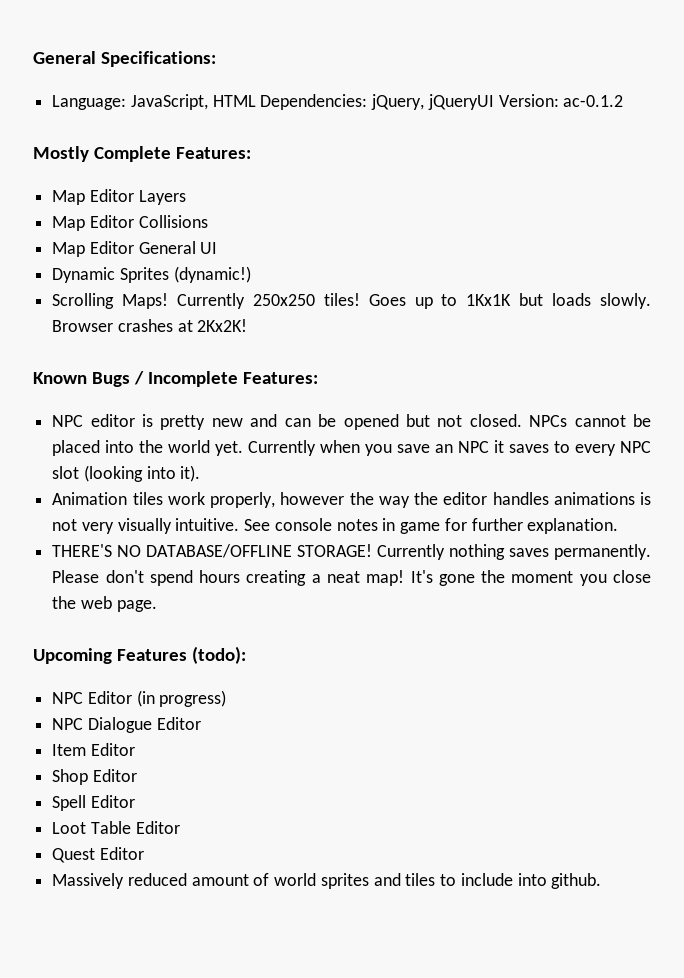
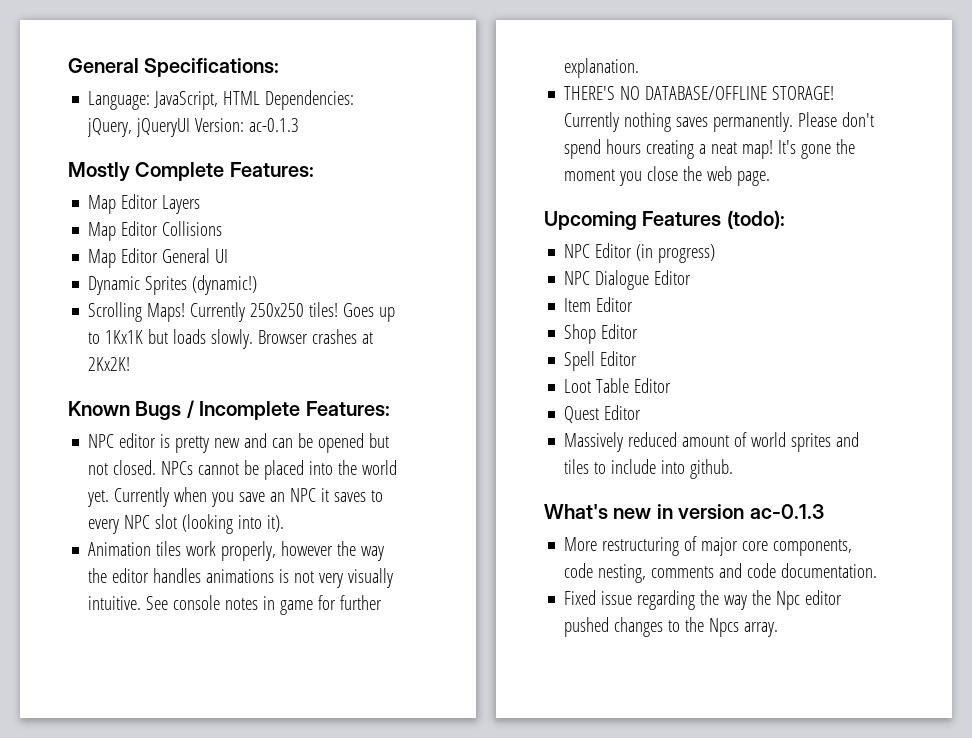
- Language: JavaScript, HTML Dependencies: jQuery, jQueryUI Version: ac-0.1.2
+ Language: JavaScript, HTML Dependencies: jQuery, jQueryUI Version: ac-0.1.3
+ What's new in version ac-0.1.3
+ More restructuring of major core components, code nesting, comments and code documentation.
+ Fixed issue regarding the way the Npc editor pushed changes to the Npcs array.

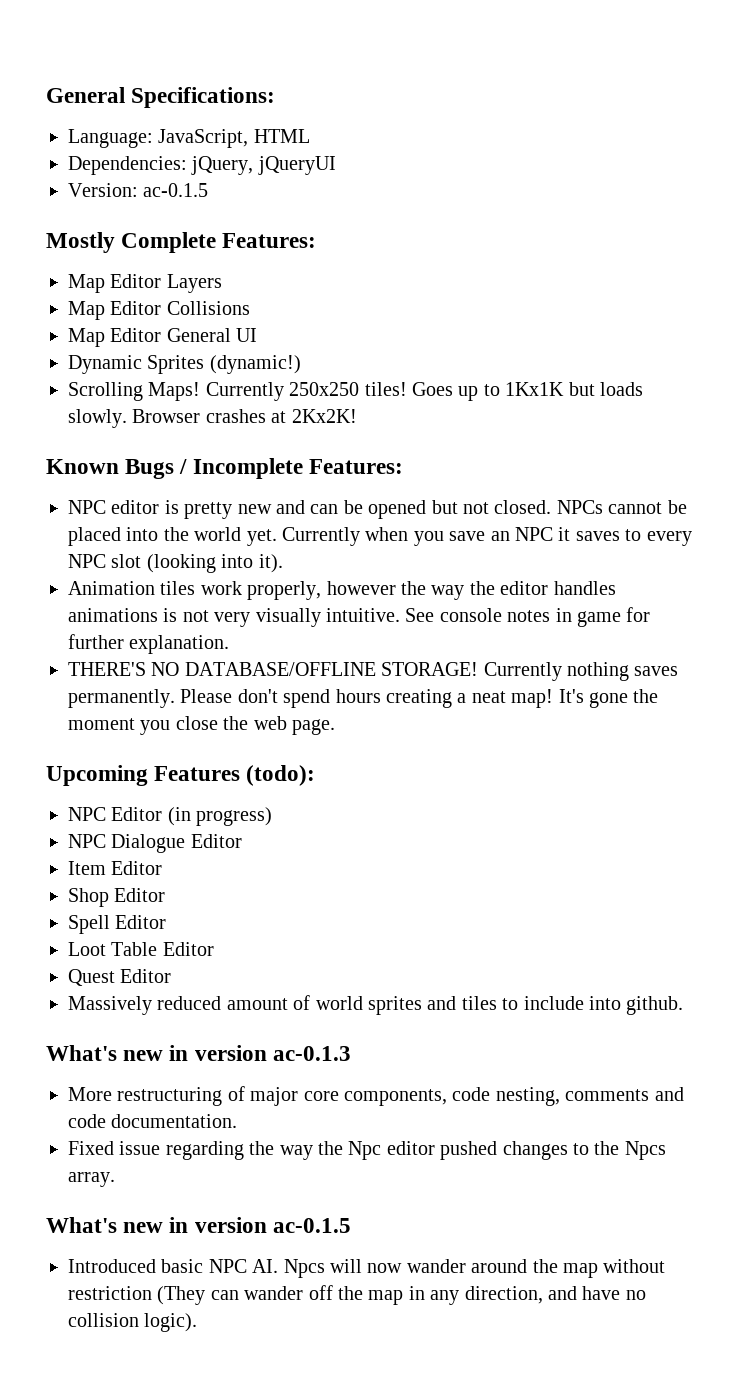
- Language: JavaScript, HTML Dependencies: jQuery, jQueryUI Version: ac-0.1.3
+ Language: JavaScript, HTML
+ Dependencies: jQuery, jQueryUI
+ Version: ac-0.1.5
+ What's new in version ac-0.1.5
+ Introduced basic NPC AI. Npcs will now wander around the map without restriction (They can wander off the map in any direction, and have no collision logic).

